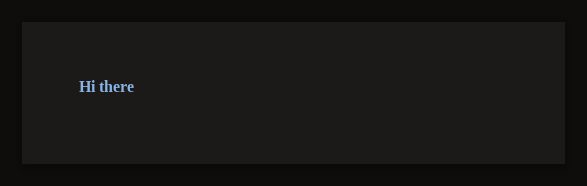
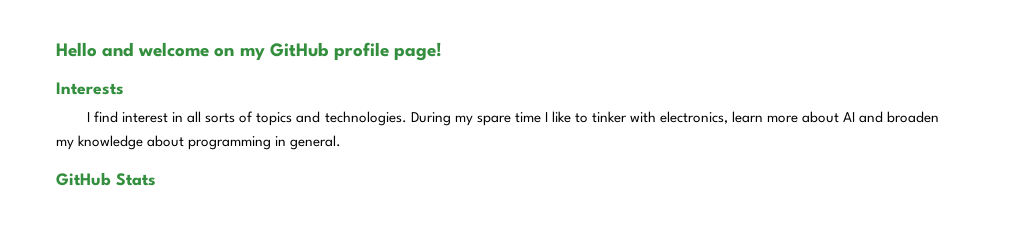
- Hi there
+ Hello and welcome on my GitHub profile page!
+ Interests
+ I find interest in all sorts of topics and technologies. During my spare time I like to tinker with electronics, learn more about AI and broaden my knowledge about programming in general.
+ GitHub Stats

